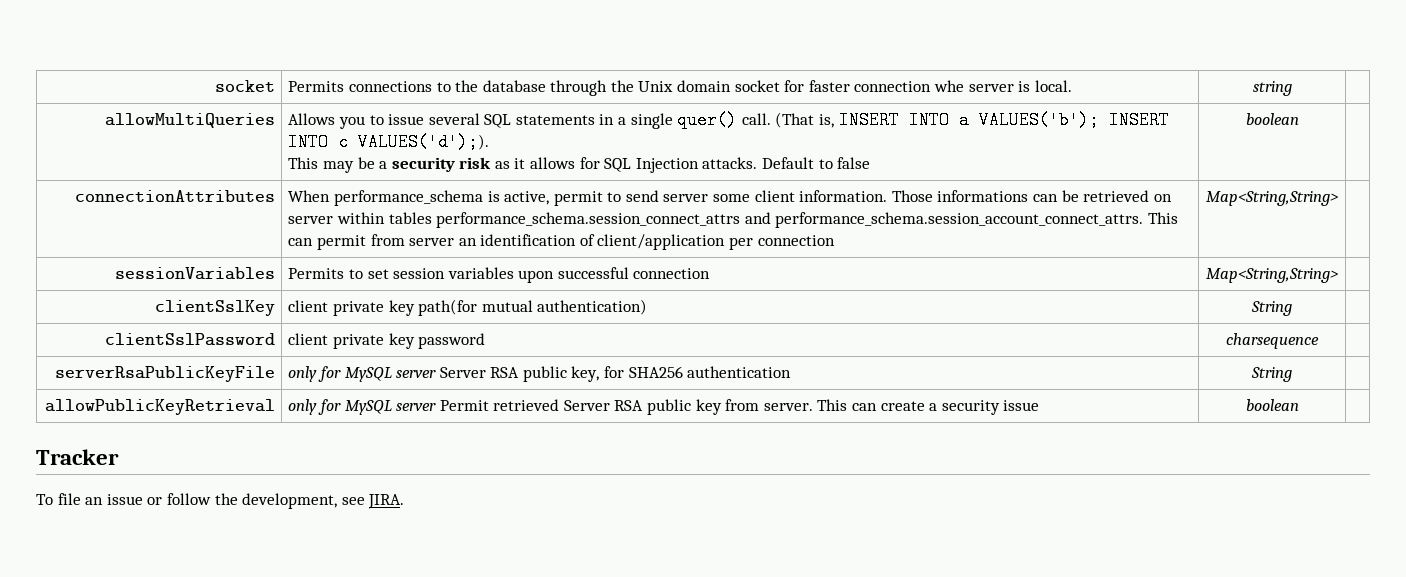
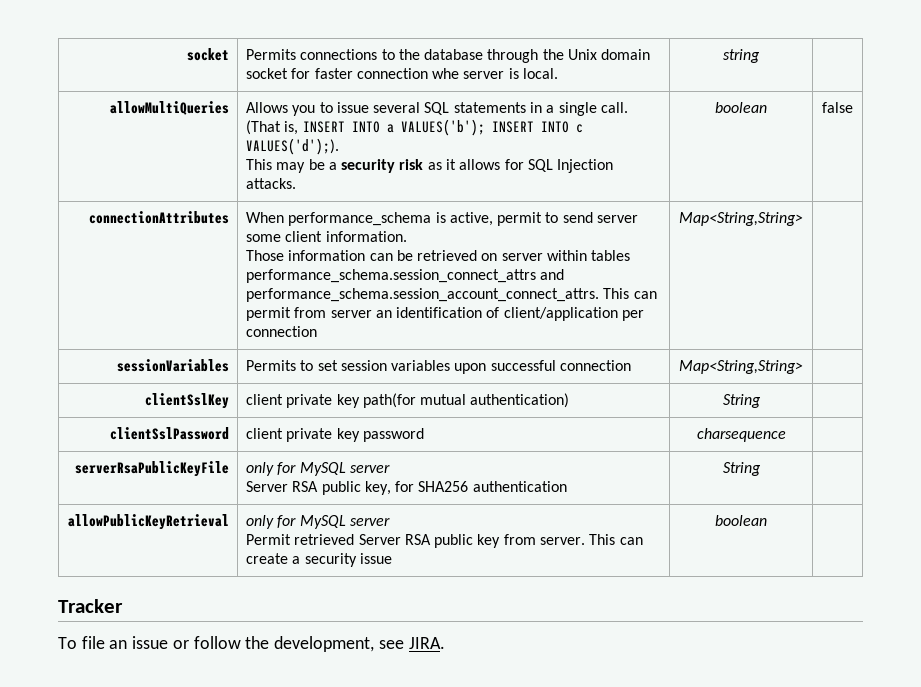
- allowMultiQueries | Allows you to issue several SQL statements in a single quer() call. (That is, INSERT INTO a VALUES('b'); INSERT INTO c VALUES('d');).
- This may be a security risk as it allows for SQL Injection attacks. Default to false | boolean |
+ allowMultiQueries | Allows you to issue several SQL statements in a single call. (That is, INSERT INTO a VALUES('b'); INSERT INTO c VALUES('d');).
+ This may be a security risk as it allows for SQL Injection attacks. | boolean | false
- connectionAttributes | When performance_schema is active, permit to send server some client information. Those informations can be retrieved on server within tables performance_schema.session_connect_attrs and performance_schema.session_account_connect_attrs. This can permit from server an identification of client/application per connection | Map<String,String> |
+ connectionAttributes | When performance_schema is active, permit to send server some client information.
+ Those information can be retrieved on server within tables performance_schema.session_connect_attrs and performance_schema.session_account_connect_attrs. This can permit from server an identification of client/application per connection | Map<String,String> |
- serverRsaPublicKeyFile | only for MySQL server Server RSA public key, for SHA256 authentication | String |
+ serverRsaPublicKeyFile | only for MySQL server
+ Server RSA public key, for SHA256 authentication | String |
- allowPublicKeyRetrieval | only for MySQL server Permit retrieved Server RSA public key from server. This can create a security issue | boolean |
+ allowPublicKeyRetrieval | only for MySQL server
+ Permit retrieved Server RSA public key from server. This can create a security issue | boolean |

